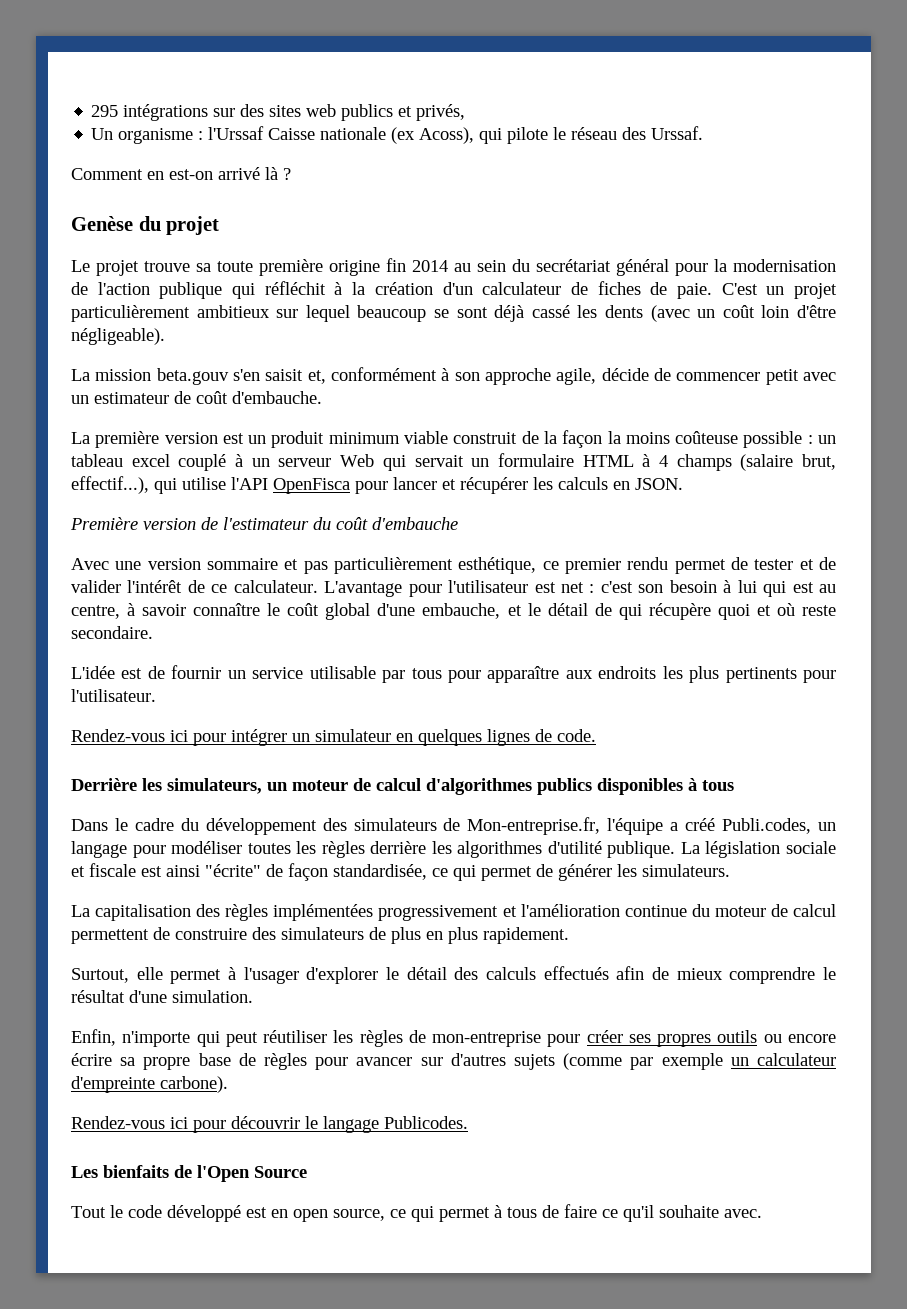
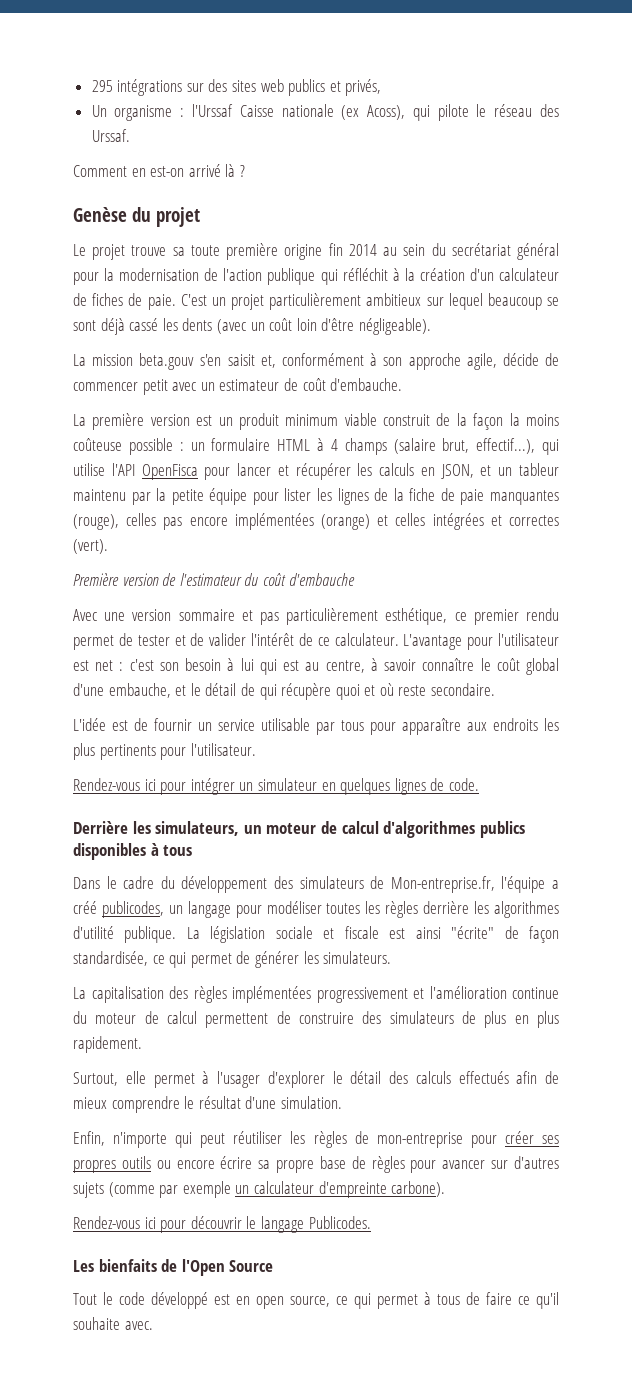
- La première version est un produit minimum viable construit de la façon la moins coûteuse possible : un tableau excel couplé à un serveur Web qui servait un formulaire HTML à 4 champs (salaire brut, effectif...), qui utilise l'API OpenFisca pour lancer et récupérer les calculs en JSON.
+ La première version est un produit minimum viable construit de la façon la moins coûteuse possible : un formulaire HTML à 4 champs (salaire brut, effectif...), qui utilise l'API OpenFisca pour lancer et récupérer les calculs en JSON, et un tableur maintenu par la petite équipe pour lister les lignes de la fiche de paie manquantes (rouge), celles pas encore implémentées (orange) et celles intégrées et correctes (vert).
- Dans le cadre du développement des simulateurs de Mon-entreprise.fr, l'équipe a créé Publi.codes, un langage pour modéliser toutes les règles derrière les algorithmes d'utilité publique.
+ Dans le cadre du développement des simulateurs de Mon-entreprise.fr, l'équipe a créé publicodes, un langage pour modéliser toutes les règles derrière les algorithmes d'utilité publique.

